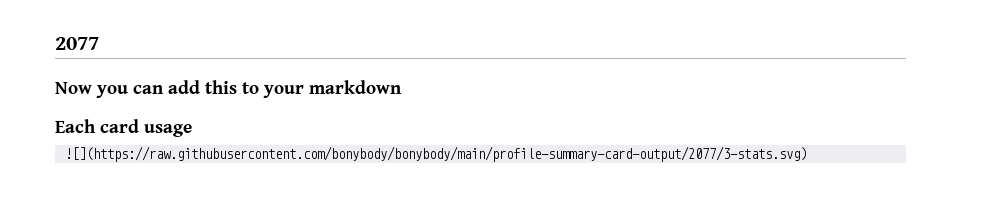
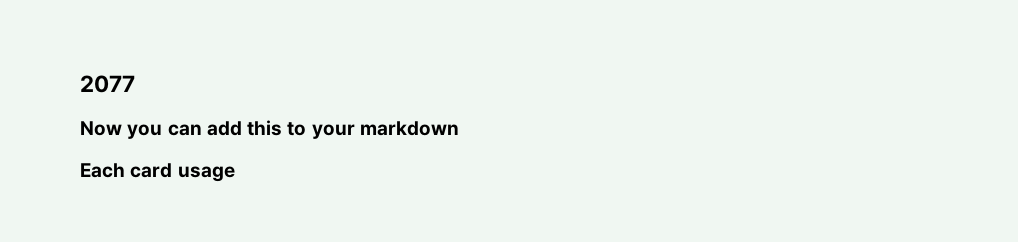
- ![](https://raw.githubusercontent.com/bonybody/bonybody/main/profile-summary-card-output/2077/3-stats.svg)

